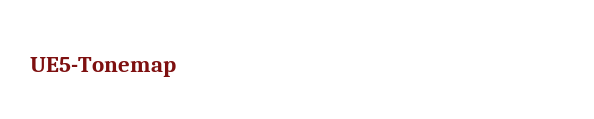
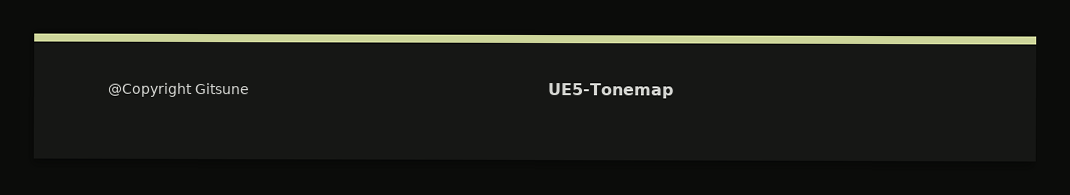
+ @Copyright Gitsune

